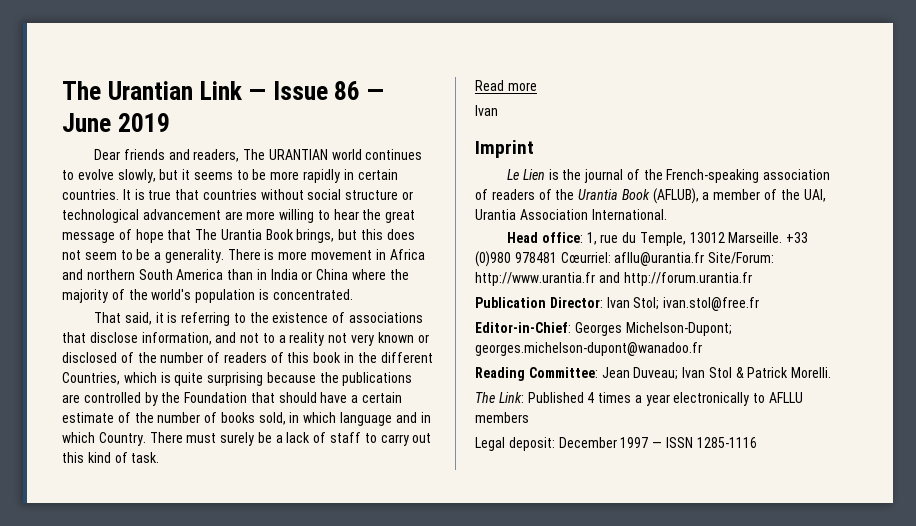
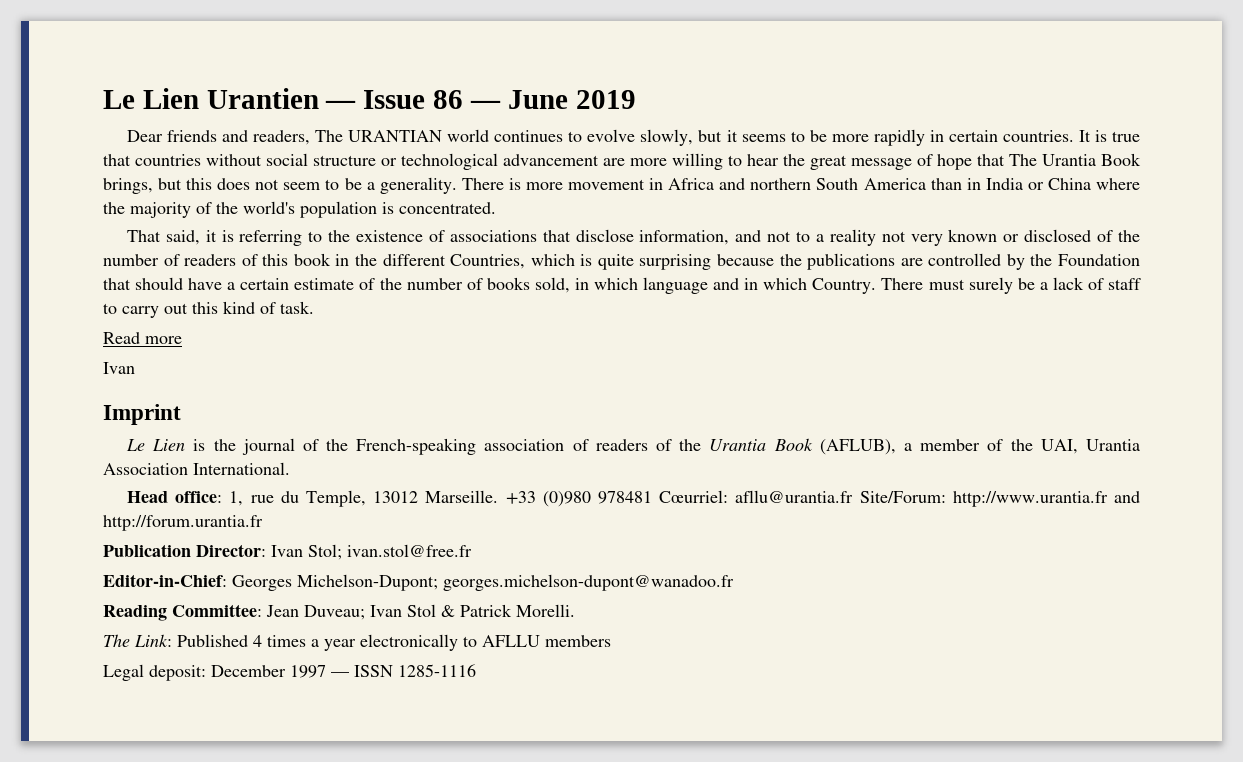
- The Urantian Link — Issue 86 — June 2019
+ Le Lien Urantien — Issue 86 — June 2019

